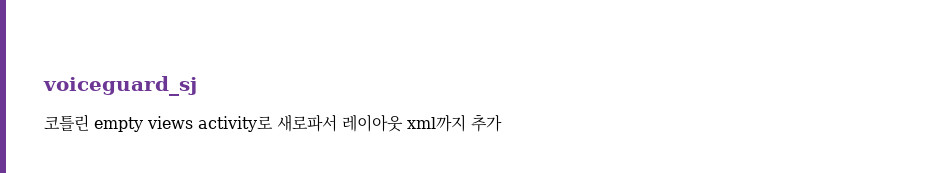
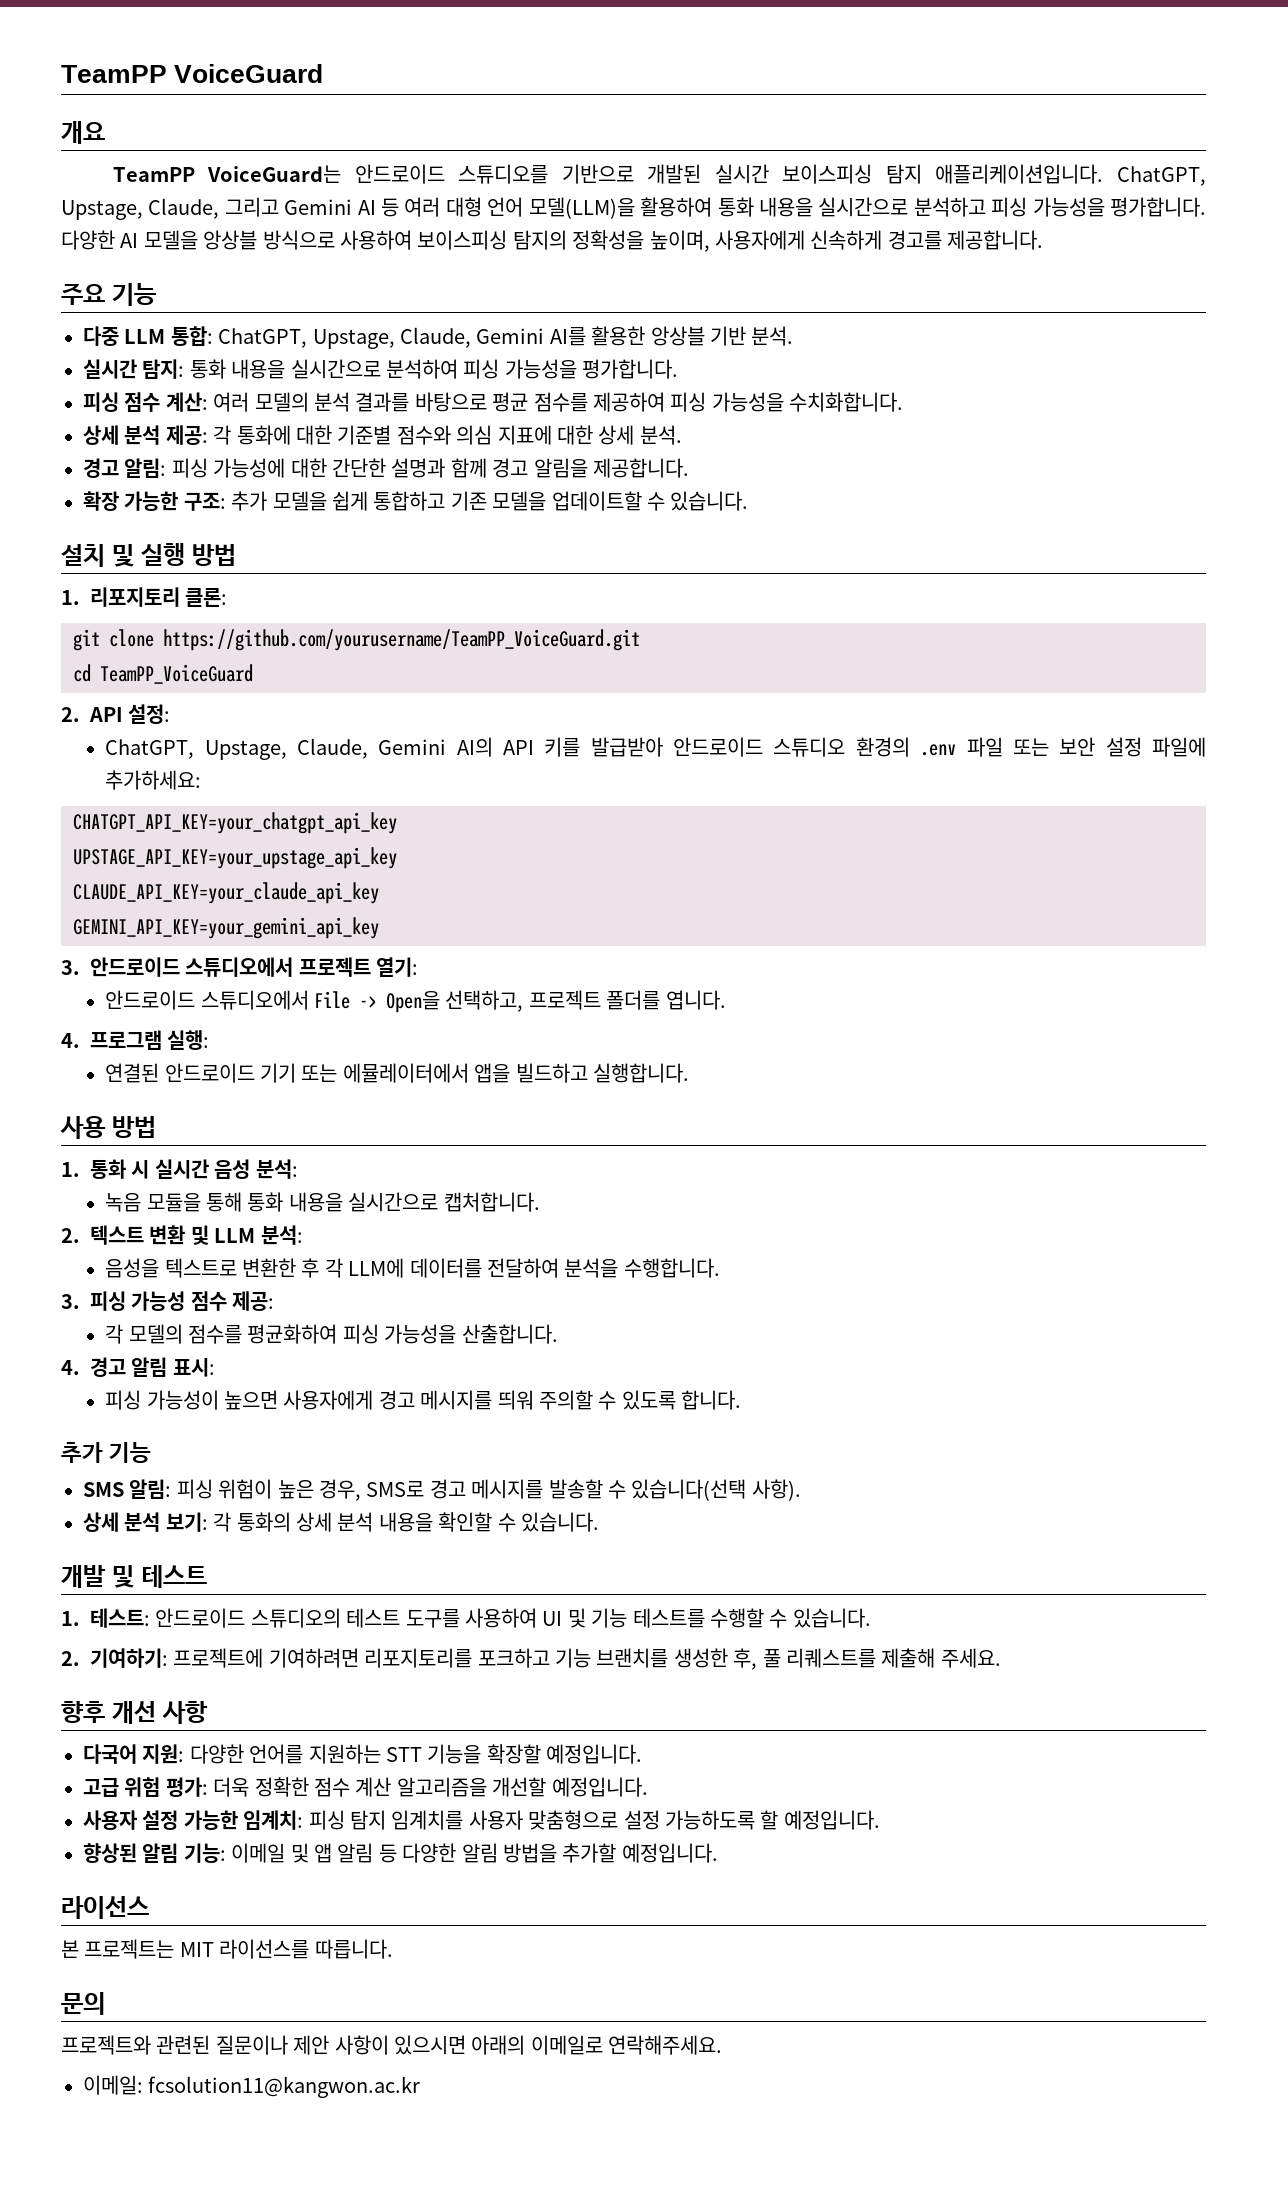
- voiceguard_sj
- 코틀린 empty views activity로 새로파서 레이아웃 xml까지 추가
+ TeamPP VoiceGuard
+ 개요
+ TeamPP VoiceGuard는 안드로이드 스튜디오를 기반으로 개발된 실시간 보이스피싱 탐지 애플리케이션입니다. ChatGPT, Upstage, Claude, 그리고 Gemini AI 등 여러 대형 언어 모델(LLM)을 활용하여 통화 내용을 실시간으로 분석하고 피싱 가능성을 평가합니다. 다양한 AI 모델을 앙상블 방식으로 사용하여 보이스피싱 탐지의 정확성을 높이며, 사용자에게 신속하게 경고를 제공합니다.
+ 주요 기능
+ 다중 LLM 통합: ChatGPT, Upstage, Claude, Gemini AI를 활용한 앙상블 기반 분석.
+ 실시간 탐지: 통화 내용을 실시간으로 분석하여 피싱 가능성을 평가합니다.
+ 피싱 점수 계산: 여러 모델의 분석 결과를 바탕으로 평균 점수를 제공하여 피싱 가능성을 수치화합니다.
+ 상세 분석 제공: 각 통화에 대한 기준별 점수와 의심 지표에 대한 상세 분석.
+ 경고 알림: 피싱 가능성에 대한 간단한 설명과 함께 경고 알림을 제공합니다.
+ 확장 가능한 구조: 추가 모델을 쉽게 통합하고 기존 모델을 업데이트할 수 있습니다.
+ 설치 및 실행 방법
+ 1. 리포지토리 클론:
+ git clone https://github.com/yourusername/TeamPP_VoiceGuard.git
+ cd TeamPP_VoiceGuard
+ 2. API 설정:
+ ChatGPT, Upstage, Claude, Gemini AI의 API 키를 발급받아 안드로이드 스튜디오 환경의 .env 파일 또는 보안 설정 파일에 추가하세요:
+ CHATGPT_API_KEY=your_chatgpt_api_key
+ UPSTAGE_API_KEY=your_upstage_api_key
+ CLAUDE_API_KEY=your_claude_api_key
+ GEMINI_API_KEY=your_gemini_api_key
+ 3. 안드로이드 스튜디오에서 프로젝트 열기:
+ 안드로이드 스튜디오에서 File -> Open을 선택하고, 프로젝트 폴더를 엽니다.
+ 4. 프로그램 실행:
+ 연결된 안드로이드 기기 또는 에뮬레이터에서 앱을 빌드하고 실행합니다.
+ 사용 방법
+ 1. 통화 시 실시간 음성 분석:
+ 녹음 모듈을 통해 통화 내용을 실시간으로 캡처합니다.
+ 2. 텍스트 변환 및 LLM 분석:
+ 음성을 텍스트로 변환한 후 각 LLM에 데이터를 전달하여 분석을 수행합니다.
+ 3. 피싱 가능성 점수 제공:
+ 각 모델의 점수를 평균화하여 피싱 가능성을 산출합니다.
+ 4. 경고 알림 표시:
+ 피싱 가능성이 높으면 사용자에게 경고 메시지를 띄워 주의할 수 있도록 합니다.
+ 추가 기능
+ SMS 알림: 피싱 위험이 높은 경우, SMS로 경고 메시지를 발송할 수 있습니다(선택 사항).
+ 상세 분석 보기: 각 통화의 상세 분석 내용을 확인할 수 있습니다.
+ 개발 및 테스트
+ 1. 테스트: 안드로이드 스튜디오의 테스트 도구를 사용하여 UI 및 기능 테스트를 수행할 수 있습니다.
+ 2. 기여하기: 프로젝트에 기여하려면 리포지토리를 포크하고 기능 브랜치를 생성한 후, 풀 리퀘스트를 제출해 주세요.
+ 향후 개선 사항
+ 다국어 지원: 다양한 언어를 지원하는 STT 기능을 확장할 예정입니다.
+ 고급 위험 평가: 더욱 정확한 점수 계산 알고리즘을 개선할 예정입니다.
+ 사용자 설정 가능한 임계치: 피싱 탐지 임계치를 사용자 맞춤형으로 설정 가능하도록 할 예정입니다.
+ 향상된 알림 기능: 이메일 및 앱 알림 등 다양한 알림 방법을 추가할 예정입니다.
+ 라이선스
+ 본 프로젝트는 MIT 라이선스를 따릅니다.
+ 문의
+ 프로젝트와 관련된 질문이나 제안 사항이 있으시면 아래의 이메일로 연락해주세요.
+ 이메일: fcsolution11@kangwon.ac.kr

